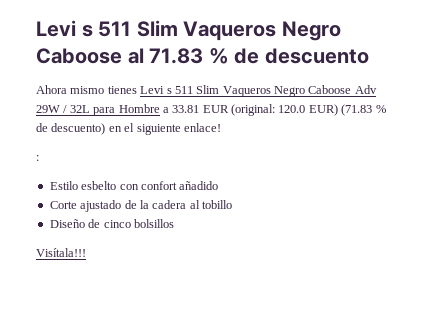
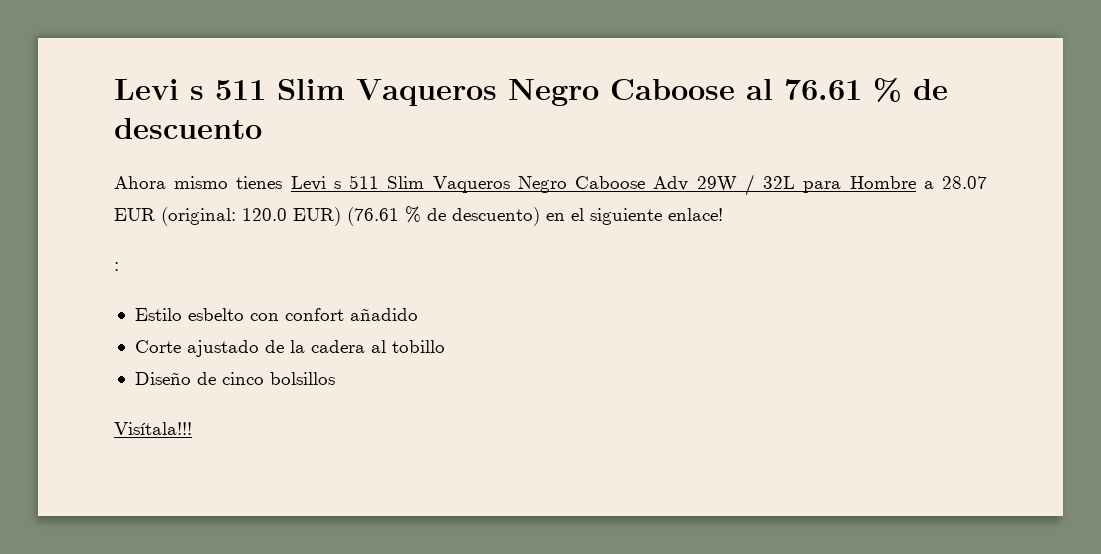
- Levi s 511 Slim Vaqueros Negro Caboose al 71.83 % de descuento
+ Levi s 511 Slim Vaqueros Negro Caboose al 76.61 % de descuento
- Ahora mismo tienes Levi s 511 Slim Vaqueros Negro Caboose Adv 29W / 32L para Hombre a 33.81 EUR (original: 120.0 EUR) (71.83 % de descuento) en el siguiente enlace!
+ Ahora mismo tienes Levi s 511 Slim Vaqueros Negro Caboose Adv 29W / 32L para Hombre a 28.07 EUR (original: 120.0 EUR) (76.61 % de descuento) en el siguiente enlace!

